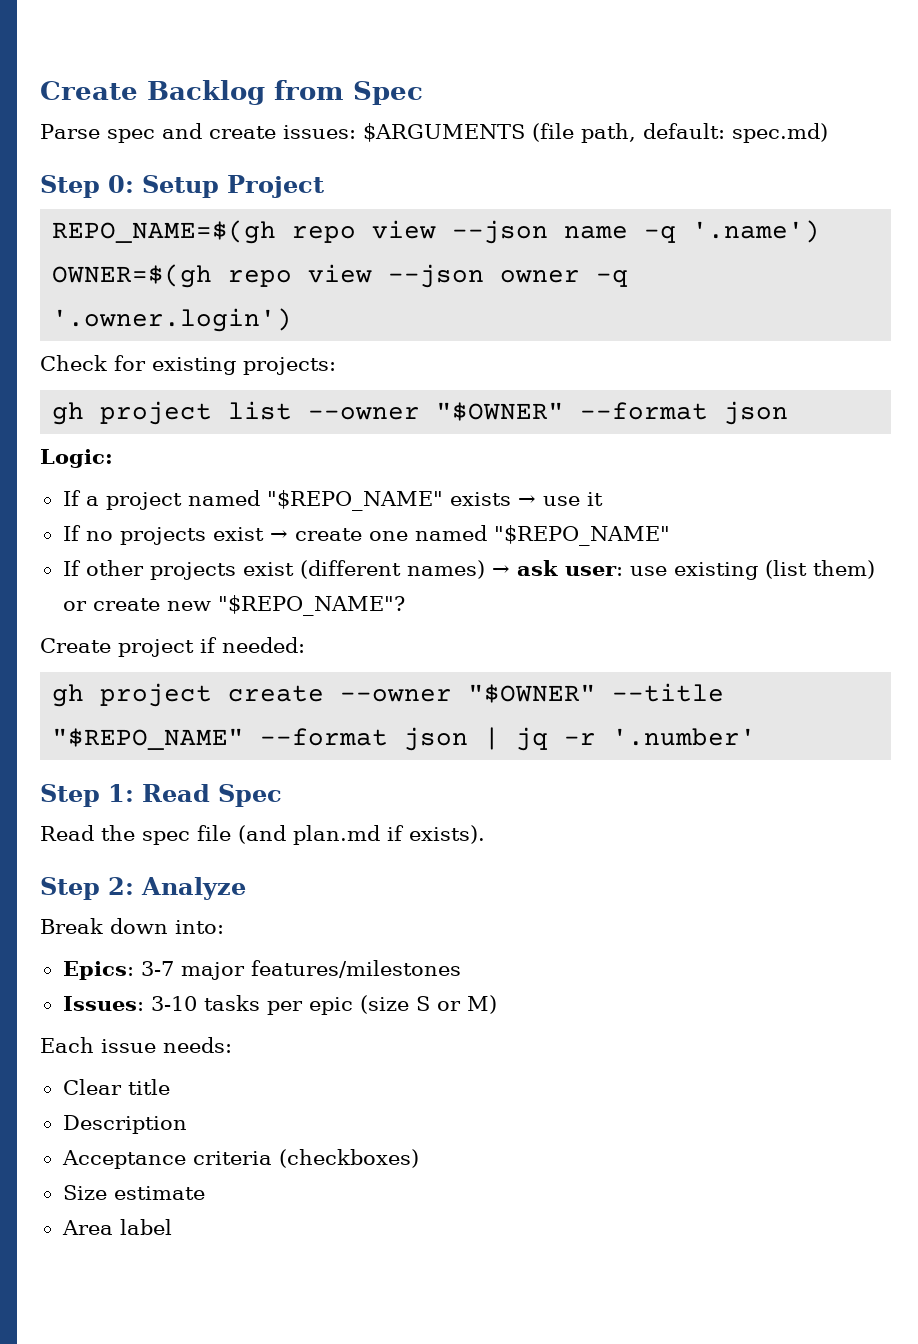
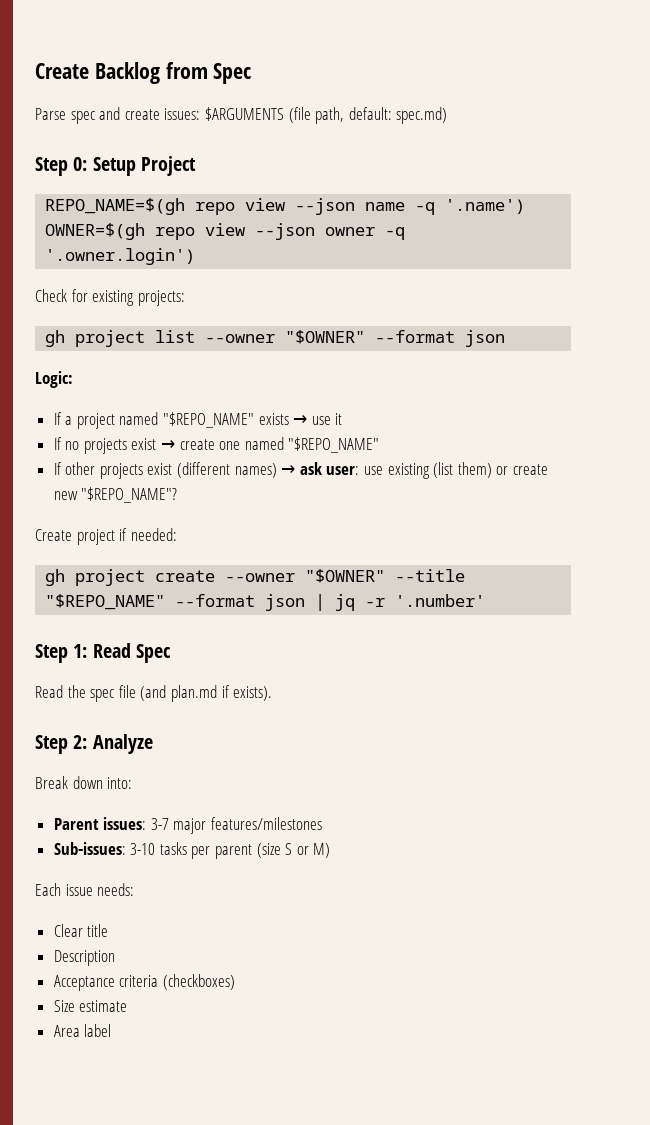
- Epics: 3-7 major features/milestones
+ Parent issues: 3-7 major features/milestones
- Issues: 3-10 tasks per epic (size S or M)
+ Sub-issues: 3-10 tasks per parent (size S or M)

